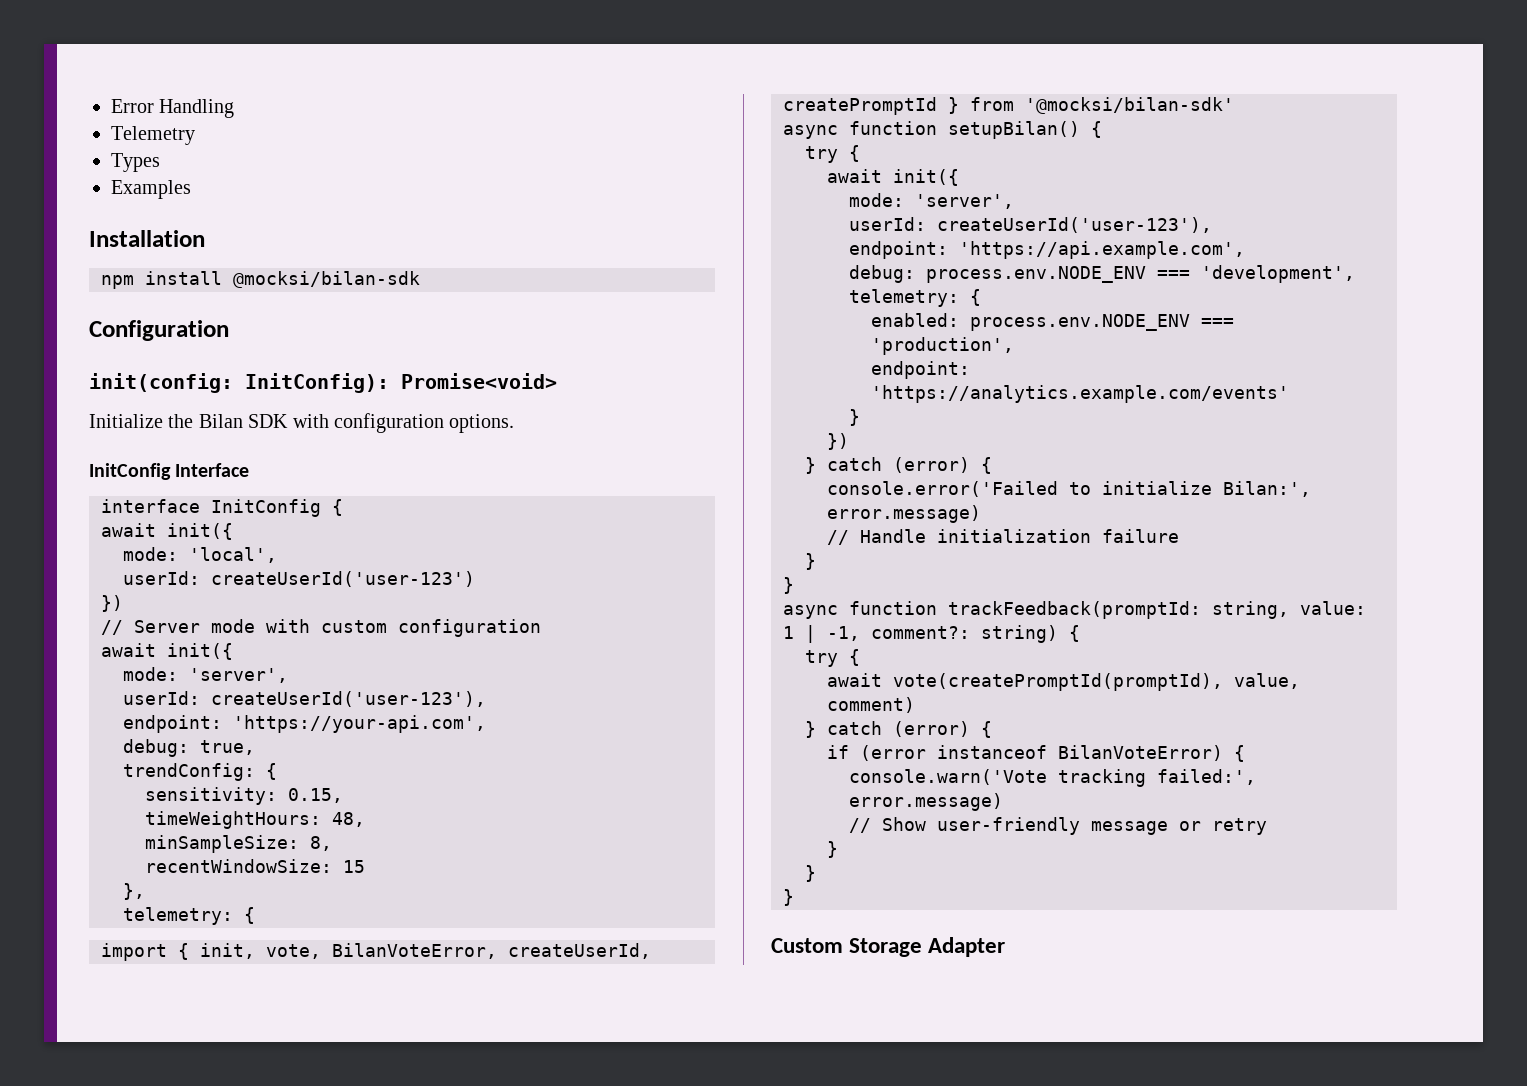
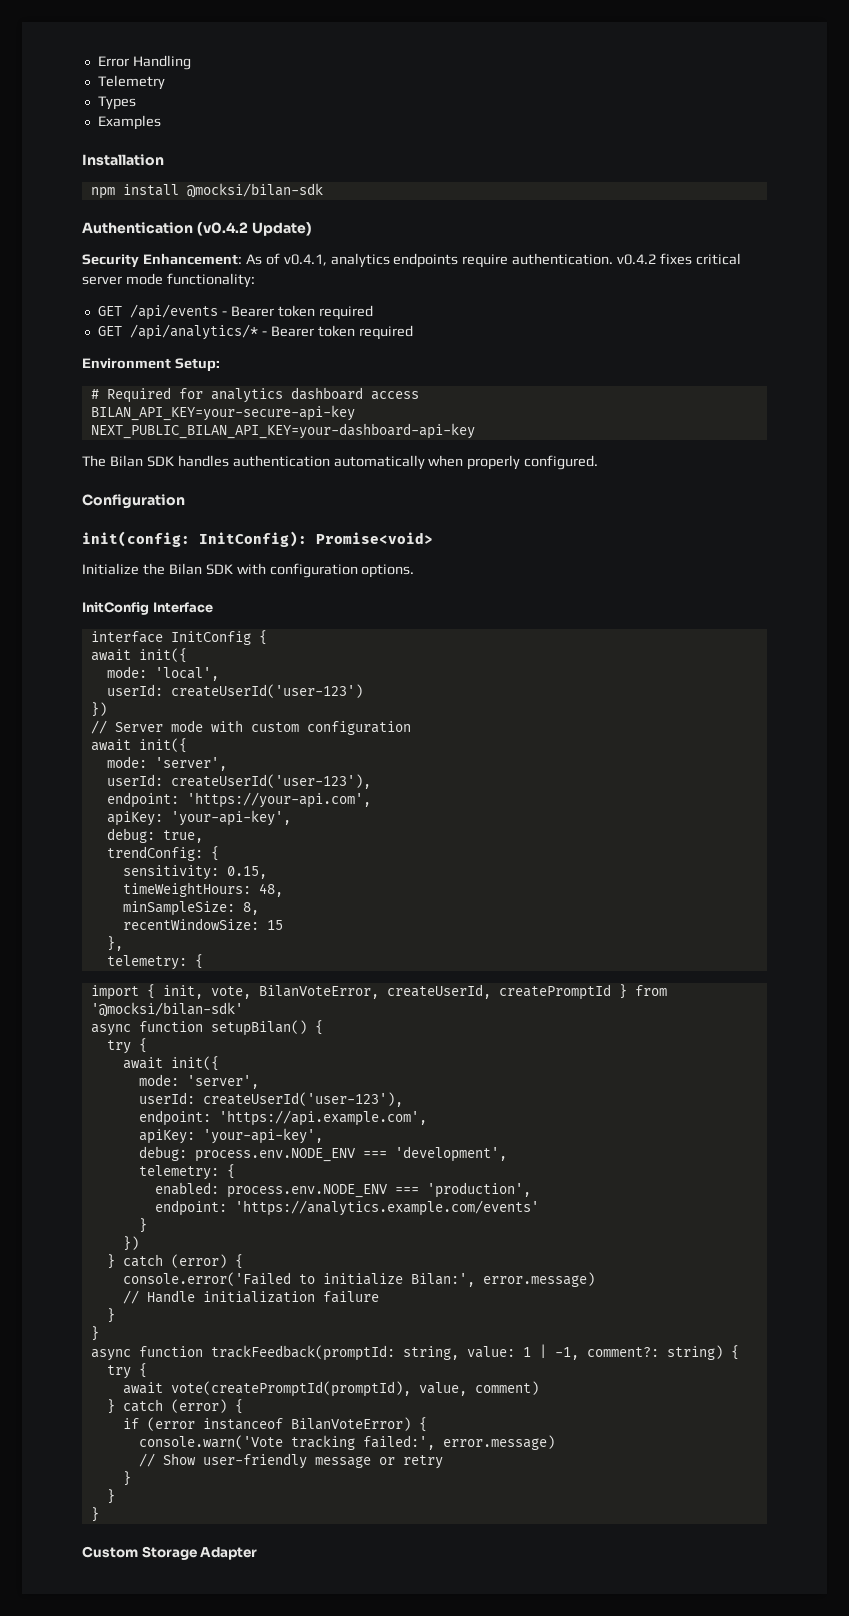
+ Authentication (v0.4.2 Update)
+ Security Enhancement: As of v0.4.1, analytics endpoints require authentication. v0.4.2 fixes critical server mode functionality:
+ GET /api/events - Bearer token required
+ GET /api/analytics/* - Bearer token required
+ Environment Setup:
+ # Required for analytics dashboard access
+ BILAN_API_KEY=your-secure-api-key
+ NEXT_PUBLIC_BILAN_API_KEY=your-dashboard-api-key
+ The Bilan SDK handles authentication automatically when properly configured.
  endpoint: 'https://your-api.com',
+ apiKey: 'your-api-key',
  endpoint: 'https://api.example.com',
+ apiKey: 'your-api-key',

